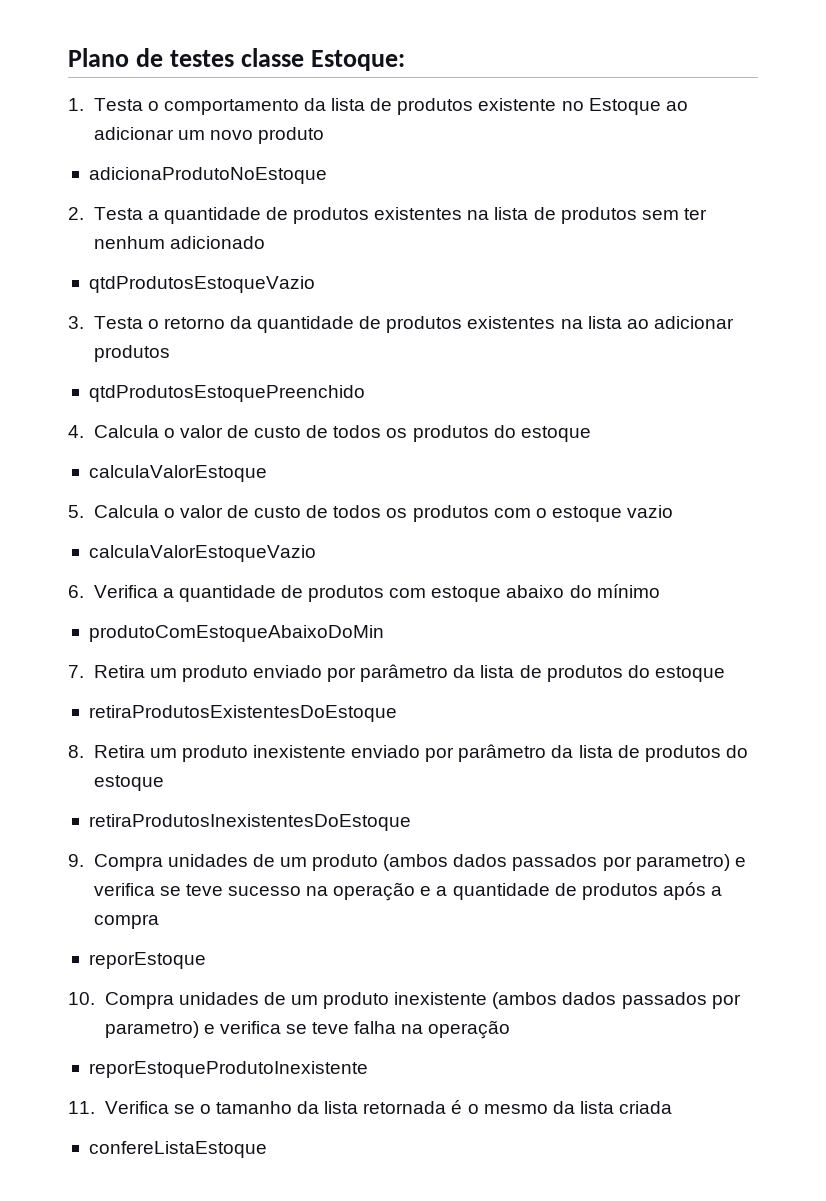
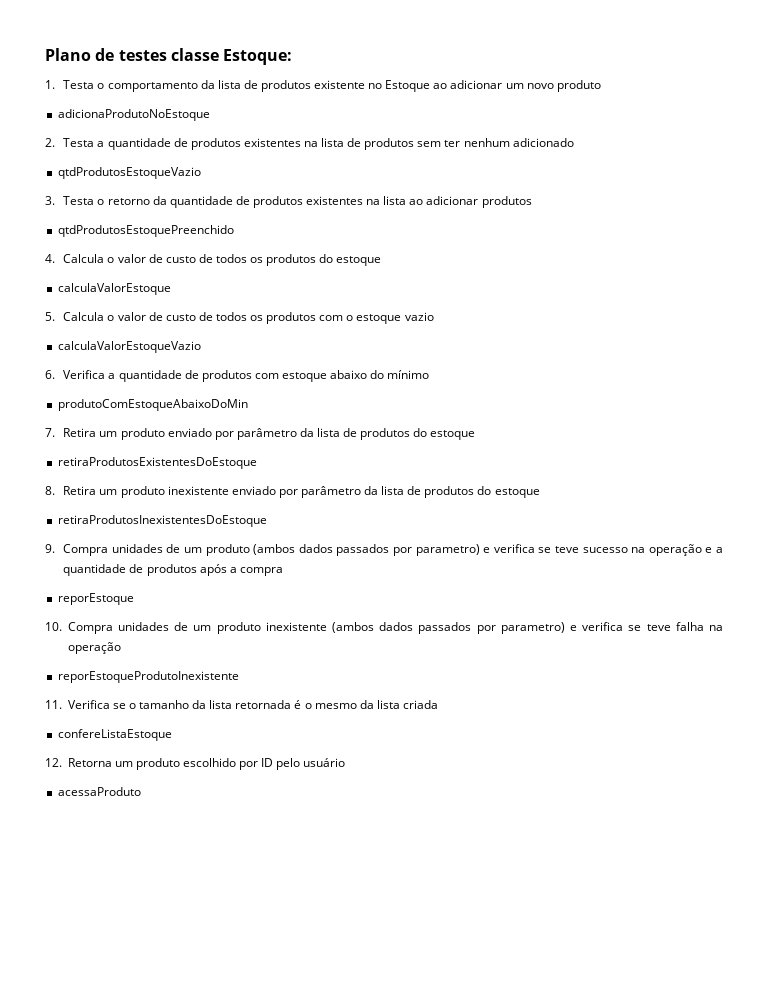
+ 12. Retorna um produto escolhido por ID pelo usuário
+ acessaProduto

